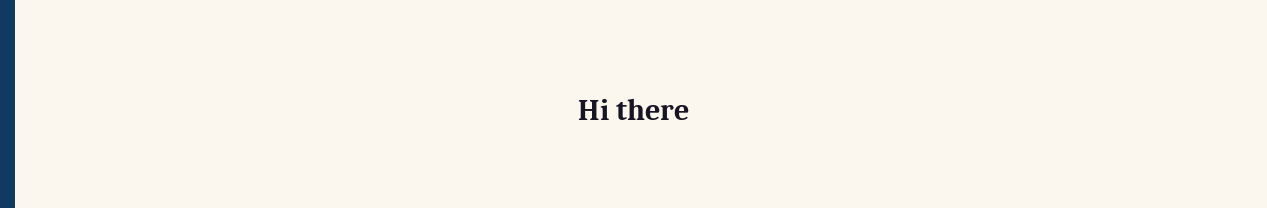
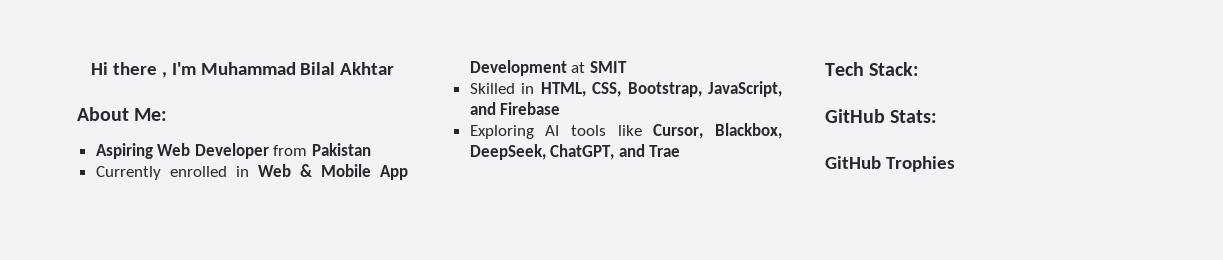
- Hi there
+ Hi there , I'm Muhammad Bilal Akhtar
+ About Me:
+ Aspiring Web Developer from Pakistan
+ Currently enrolled in Web & Mobile App Development at SMIT
+ Skilled in HTML, CSS, Bootstrap, JavaScript, and Firebase
+ Exploring AI tools like Cursor, Blackbox, DeepSeek, ChatGPT, and Trae
+ Tech Stack:
+ GitHub Stats:
+ GitHub Trophies

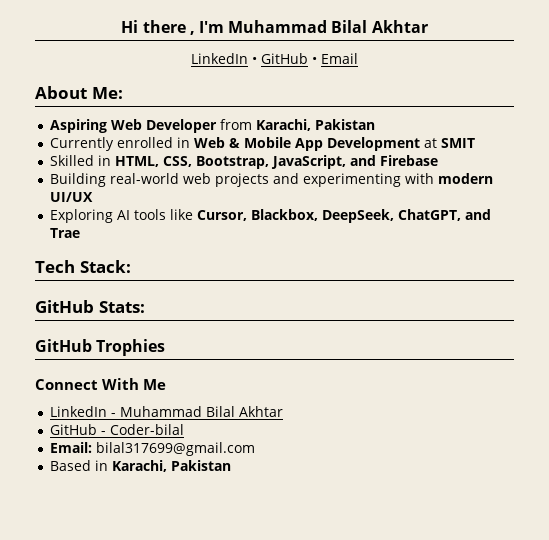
+ LinkedIn • GitHub • Email
- Aspiring Web Developer from Pakistan
+ Aspiring Web Developer from Karachi, Pakistan
+ Building real-world web projects and experimenting with modern UI/UX
+ Connect With Me
+ LinkedIn - Muhammad Bilal Akhtar
+ GitHub - Coder-bilal
+ Email: bilal317699@gmail.com
+ Based in Karachi, Pakistan

